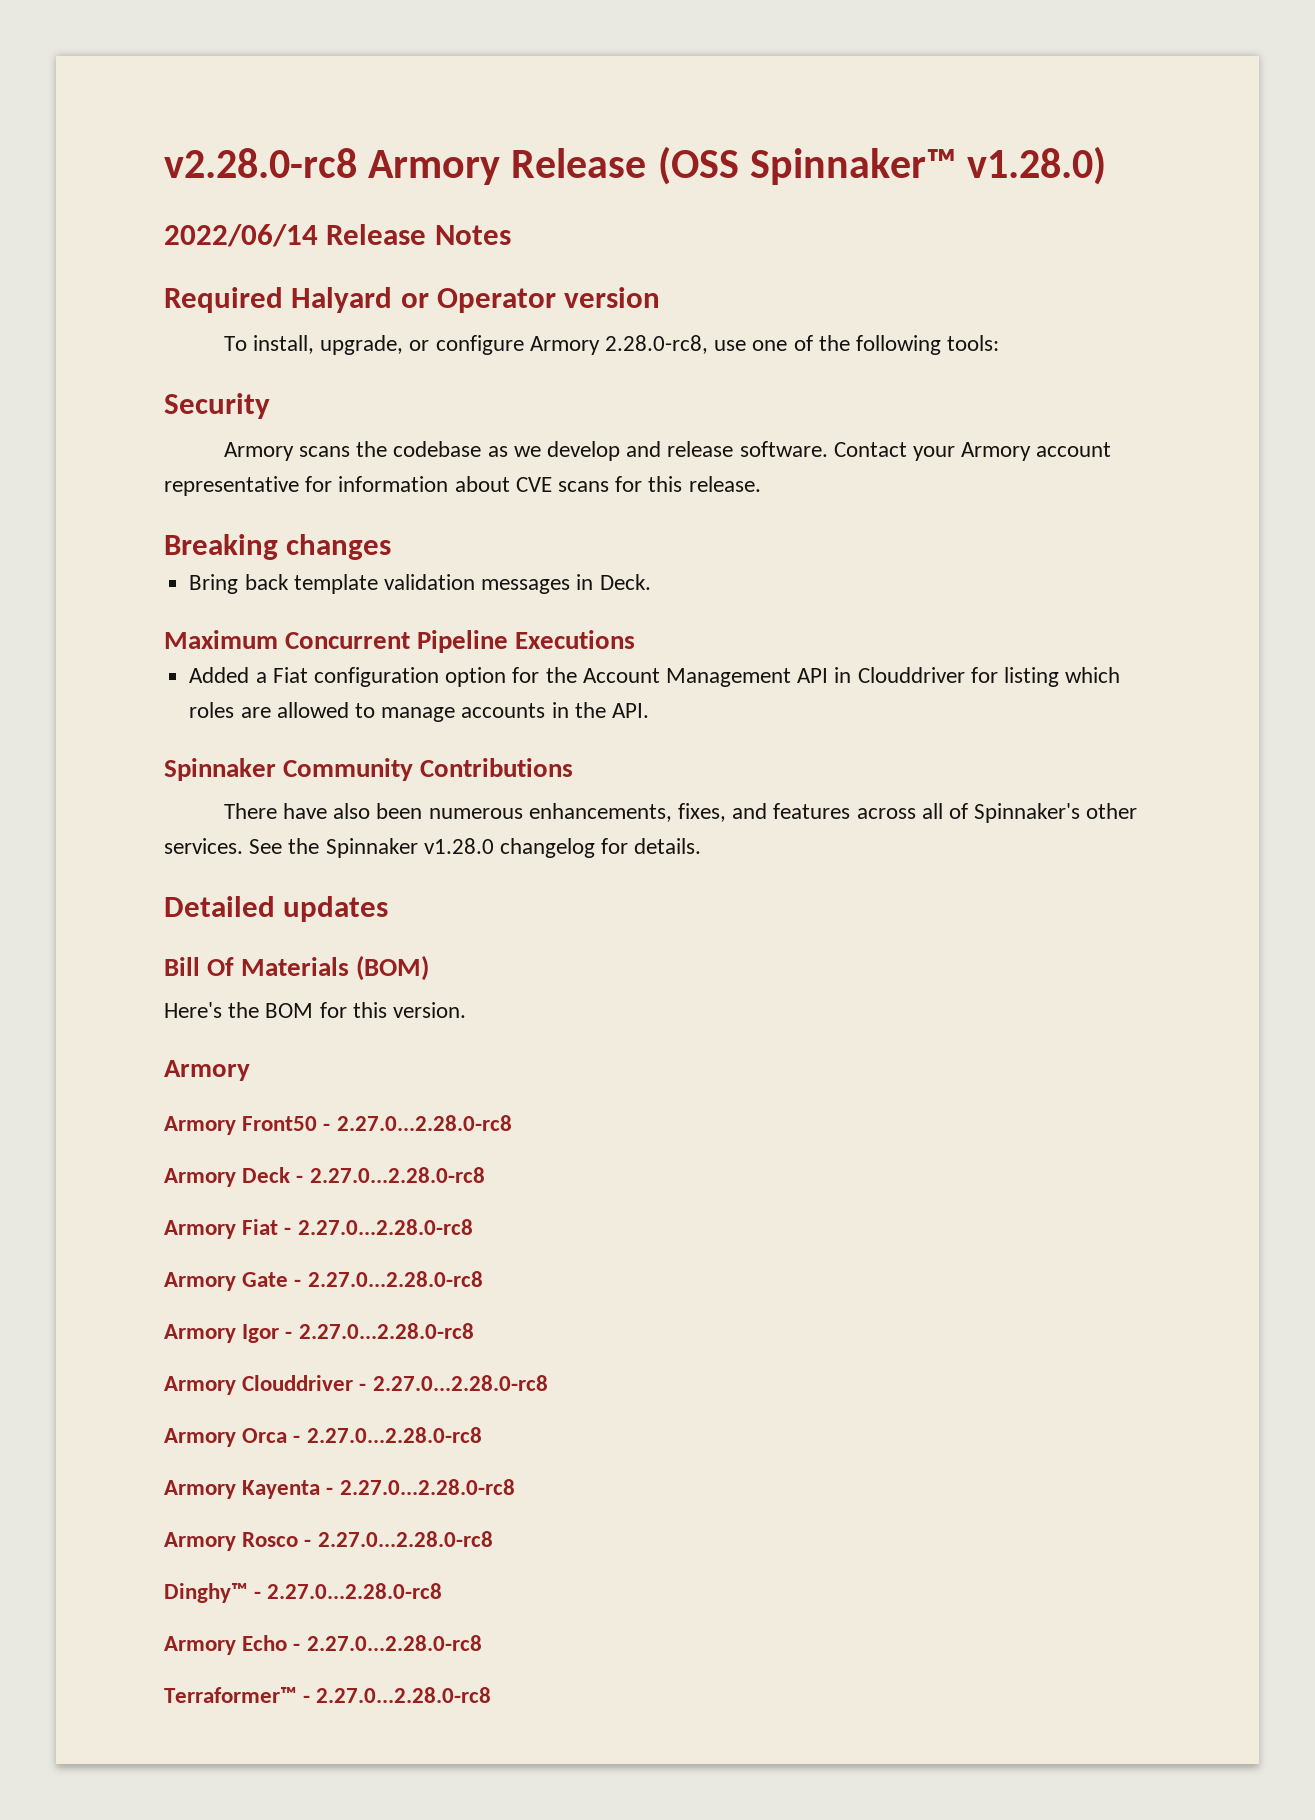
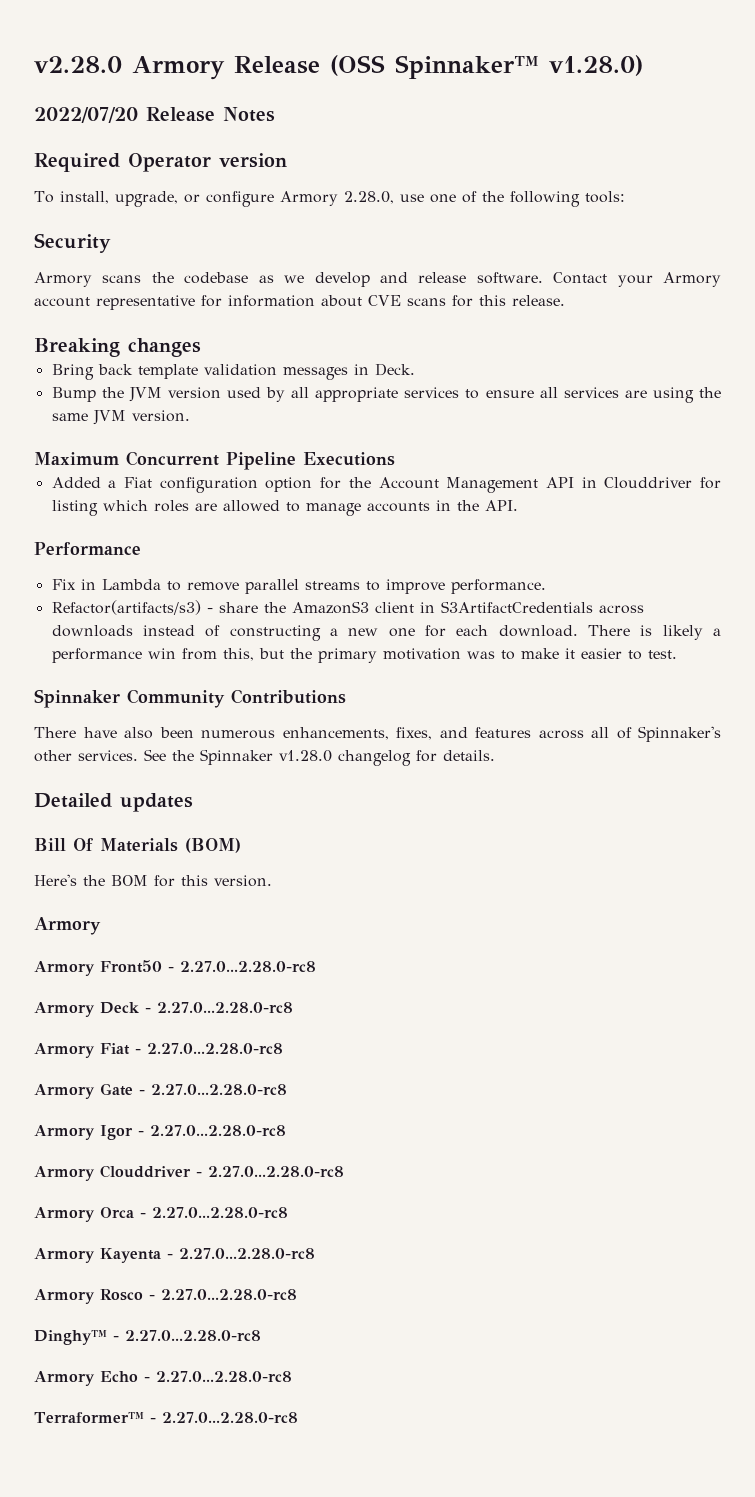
- v2.28.0-rc8 Armory Release (OSS Spinnaker™ v1.28.0)
+ v2.28.0 Armory Release (OSS Spinnaker™ v1.28.0)
- 2022/06/14 Release Notes
+ 2022/07/20 Release Notes
- Required Halyard or Operator version
+ Required Operator version
- To install, upgrade, or configure Armory 2.28.0-rc8, use one of the following tools:
+ To install, upgrade, or configure Armory 2.28.0, use one of the following tools:
+ Bump the JVM version used by all appropriate services to ensure all services are using the same JVM version.
+ Performance
+ Fix in Lambda to remove parallel streams to improve performance.
+ Refactor(artifacts/s3) - share the AmazonS3 client in S3ArtifactCredentials across downloads instead of constructing a new one for each download. There is likely a performance win from this, but the primary motivation was to make it easier to test.

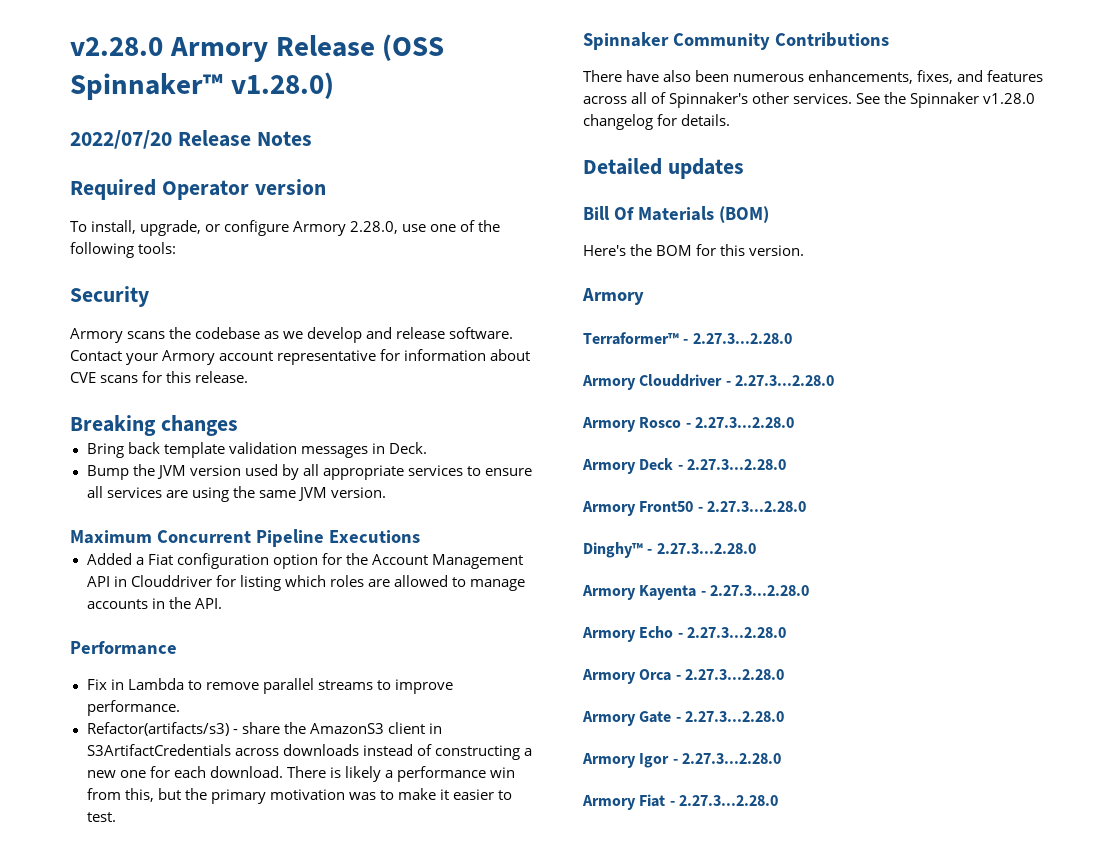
- Armory Front50 - 2.27.0...2.28.0-rc8
- Armory Deck - 2.27.0...2.28.0-rc8
- Armory Fiat - 2.27.0...2.28.0-rc8
- Armory Gate - 2.27.0...2.28.0-rc8
- Armory Igor - 2.27.0...2.28.0-rc8
- Armory Clouddriver - 2.27.0...2.28.0-rc8
- Armory Orca - 2.27.0...2.28.0-rc8
- Armory Kayenta - 2.27.0...2.28.0-rc8
- Armory Rosco - 2.27.0...2.28.0-rc8
- Dinghy™ - 2.27.0...2.28.0-rc8
- Armory Echo - 2.27.0...2.28.0-rc8
- Terraformer™ - 2.27.0...2.28.0-rc8
+ Terraformer™ - 2.27.3...2.28.0
+ Armory Clouddriver - 2.27.3...2.28.0
+ Armory Rosco - 2.27.3...2.28.0
+ Armory Deck - 2.27.3...2.28.0
+ Armory Front50 - 2.27.3...2.28.0
+ Dinghy™ - 2.27.3...2.28.0
+ Armory Kayenta - 2.27.3...2.28.0
+ Armory Echo - 2.27.3...2.28.0
+ Armory Orca - 2.27.3...2.28.0
+ Armory Gate - 2.27.3...2.28.0
+ Armory Igor - 2.27.3...2.28.0
+ Armory Fiat - 2.27.3...2.28.0

